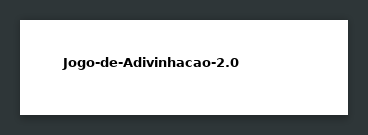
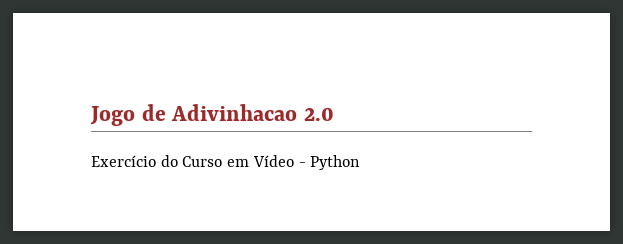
- Jogo-de-Adivinhacao-2.0
+ Jogo de Adivinhacao 2.0
+ Exercício do Curso em Vídeo - Python

